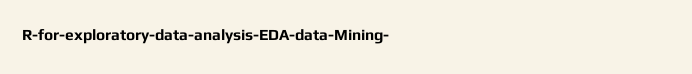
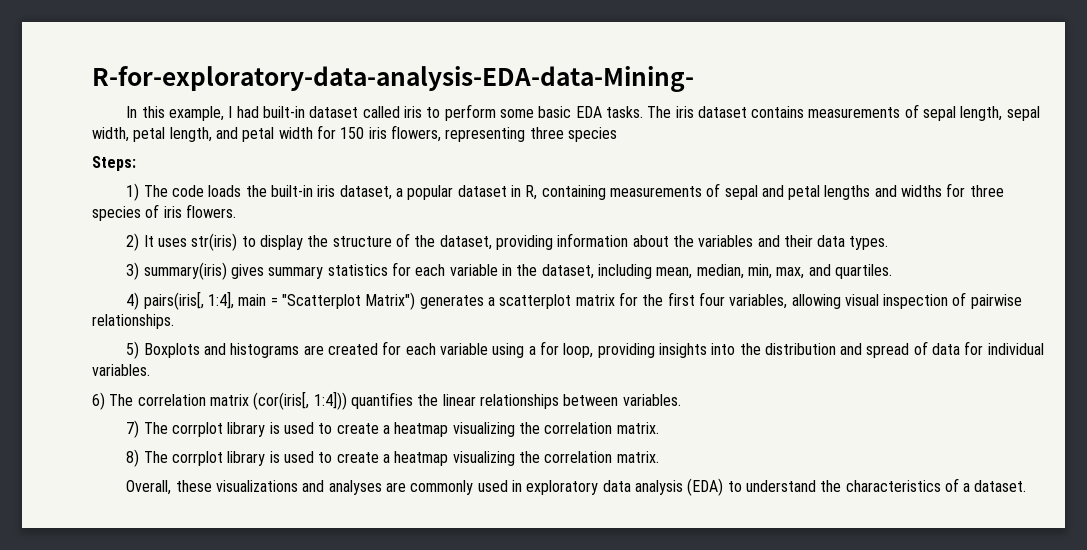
+ In this example, I had built-in dataset called iris to perform some basic EDA tasks. The iris dataset contains measurements of sepal length, sepal width, petal length, and petal width for 150 iris flowers, representing three species
+ Steps:
+ 1) The code loads the built-in iris dataset, a popular dataset in R, containing measurements of sepal and petal lengths and widths for three species of iris flowers.
+ 2) It uses str(iris) to display the structure of the dataset, providing information about the variables and their data types.
+ 3) summary(iris) gives summary statistics for each variable in the dataset, including mean, median, min, max, and quartiles.
+ 4) pairs(iris[, 1:4], main = "Scatterplot Matrix") generates a scatterplot matrix for the first four variables, allowing visual inspection of pairwise relationships.
+ 5) Boxplots and histograms are created for each variable using a for loop, providing insights into the distribution and spread of data for individual variables.
+ 6) The correlation matrix (cor(iris[, 1:4])) quantifies the linear relationships between variables.
+ 7) The corrplot library is used to create a heatmap visualizing the correlation matrix.
+ 8) The corrplot library is used to create a heatmap visualizing the correlation matrix.
+ Overall, these visualizations and analyses are commonly used in exploratory data analysis (EDA) to understand the characteristics of a dataset.

